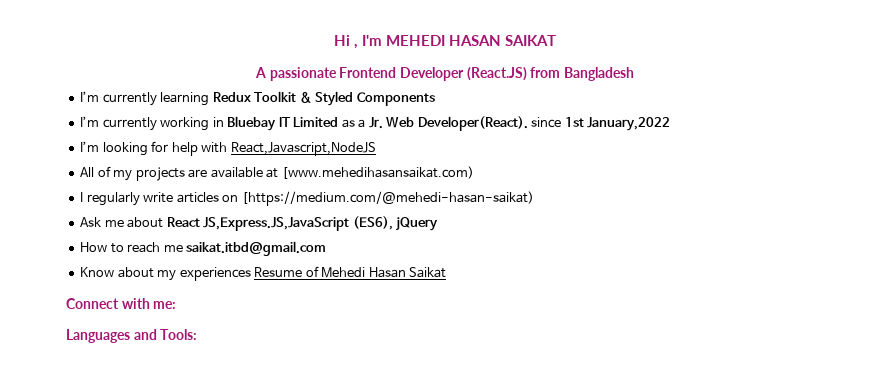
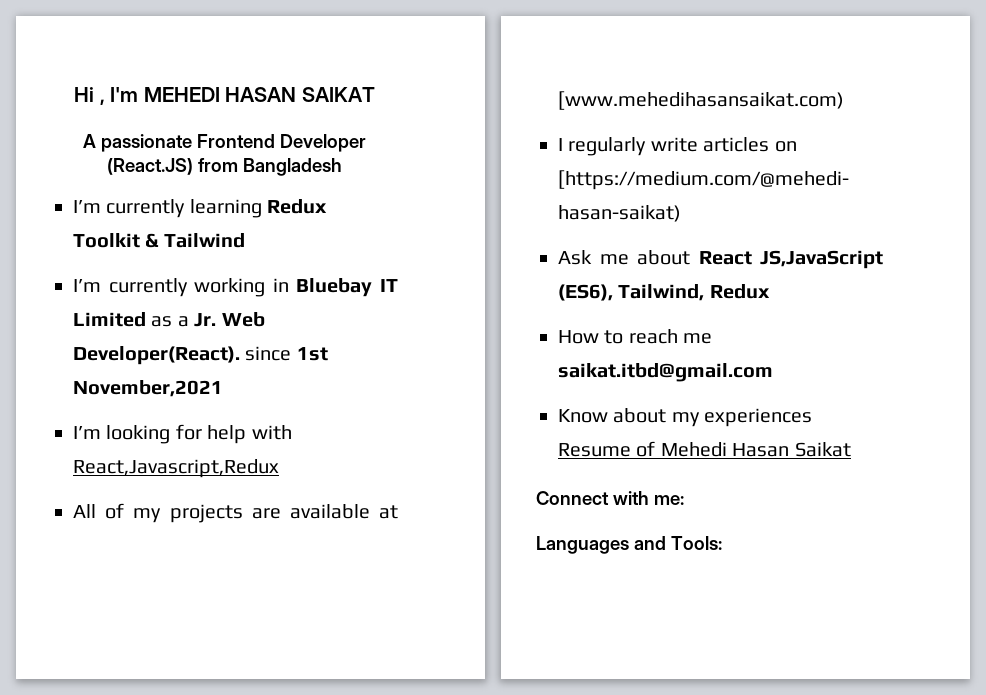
- I’m currently learning Redux Toolkit & Styled Components
+ I’m currently learning Redux Toolkit & Tailwind
- I’m currently working in Bluebay IT Limited as a Jr. Web Developer(React). since 1st January,2022
+ I’m currently working in Bluebay IT Limited as a Jr. Web Developer(React). since 1st November,2021
- I’m looking for help with React,Javascript,NodeJS
+ I’m looking for help with React,Javascript,Redux
- Ask me about React JS,Express.JS,JavaScript (ES6), jQuery
+ Ask me about React JS,JavaScript (ES6), Tailwind, Redux

